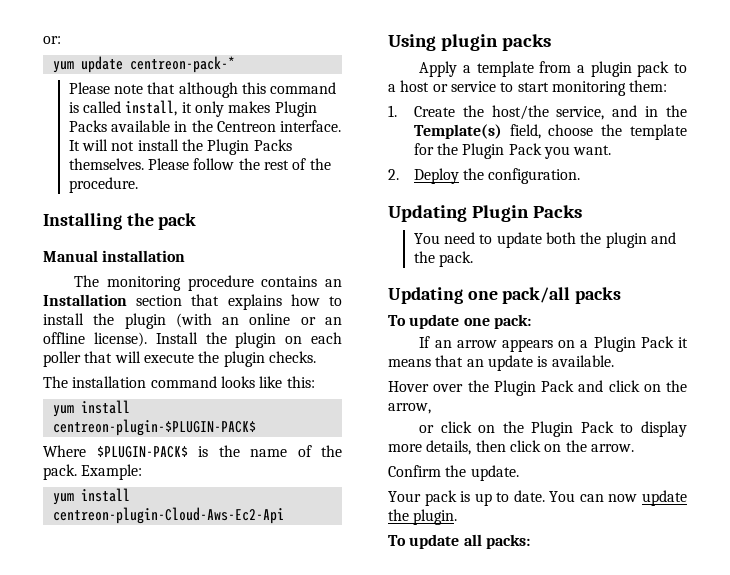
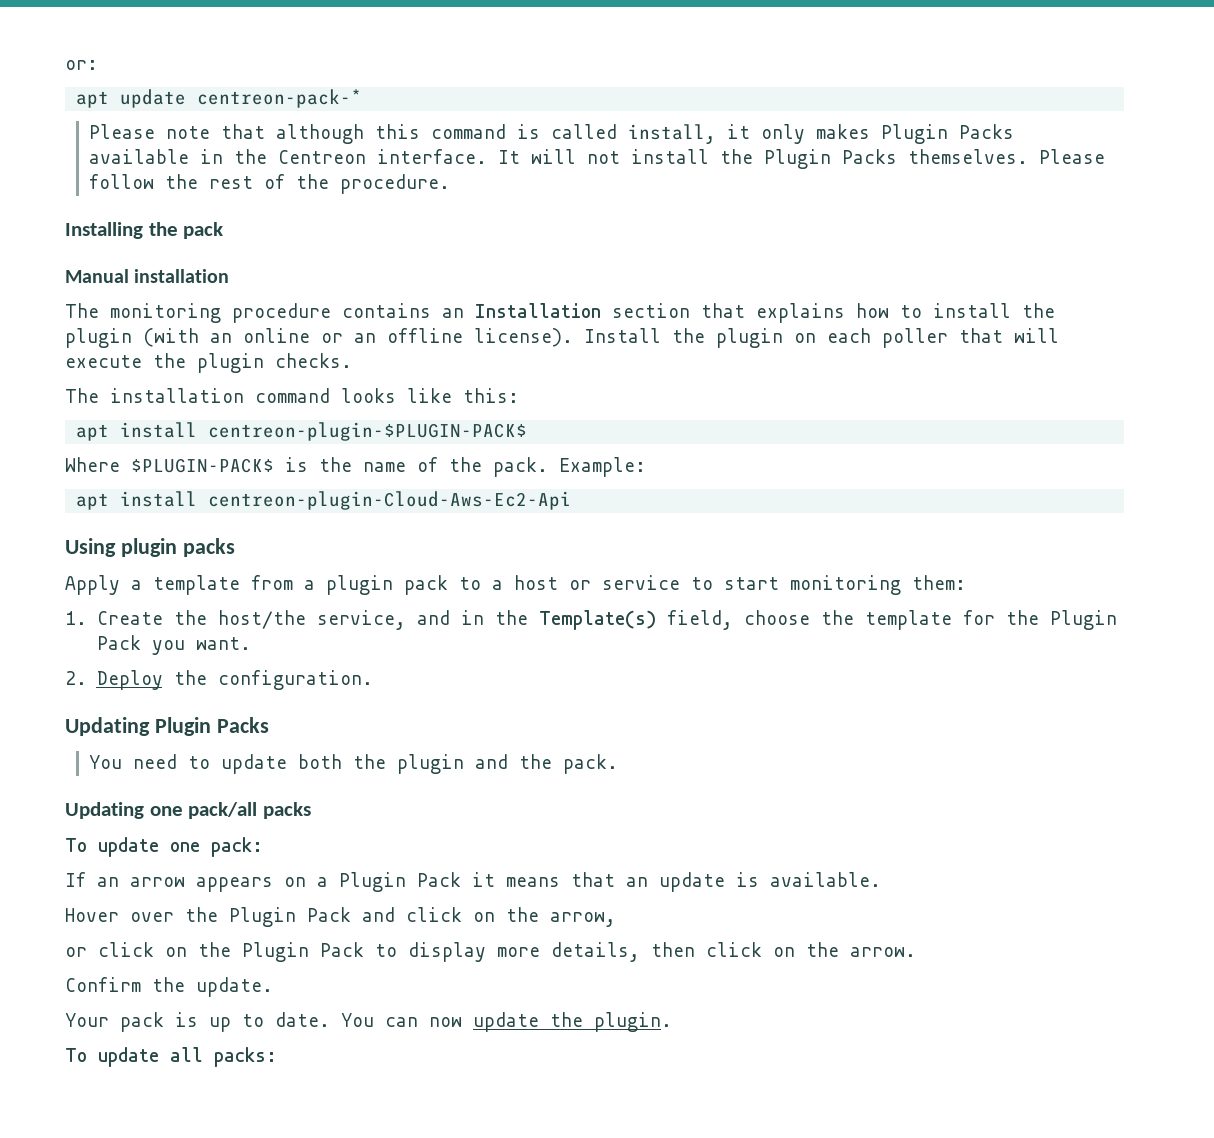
- yum update centreon-pack-*
+ apt update centreon-pack-*
- yum install centreon-plugin-$PLUGIN-PACK$
+ apt install centreon-plugin-$PLUGIN-PACK$
- yum install centreon-plugin-Cloud-Aws-Ec2-Api
+ apt install centreon-plugin-Cloud-Aws-Ec2-Api

